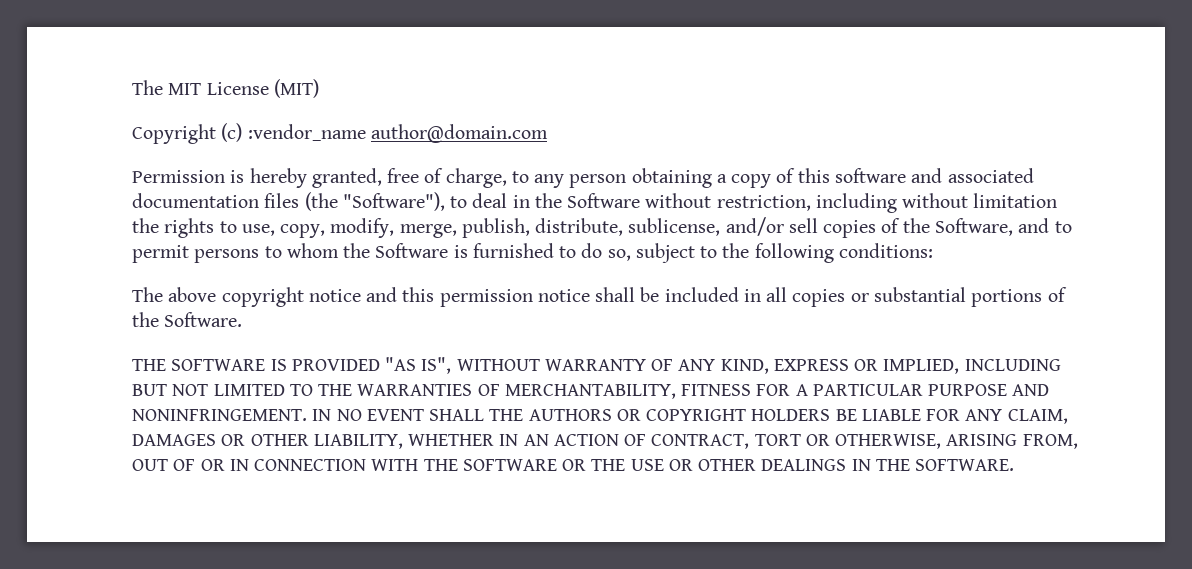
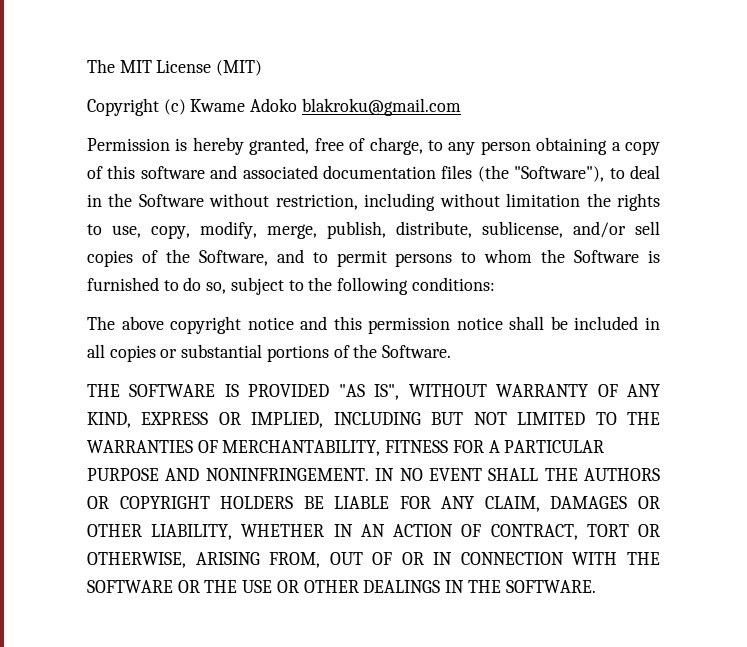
- Copyright (c) :vendor_name author@domain.com
+ Copyright (c) Kwame Adoko blakroku@gmail.com

